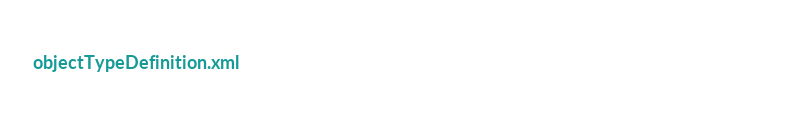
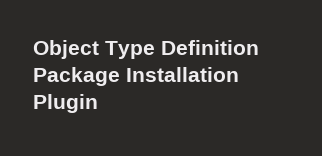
- objectTypeDefinition.xml
+ Object Type Definition Package Installation Plugin

